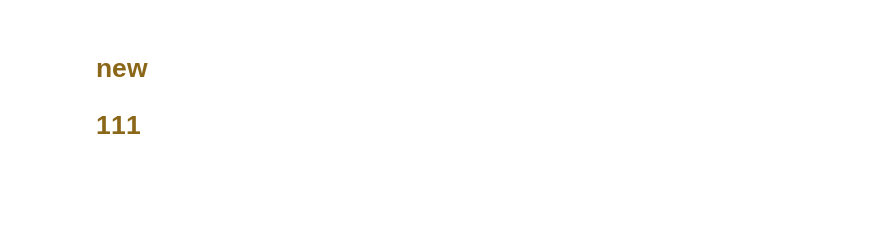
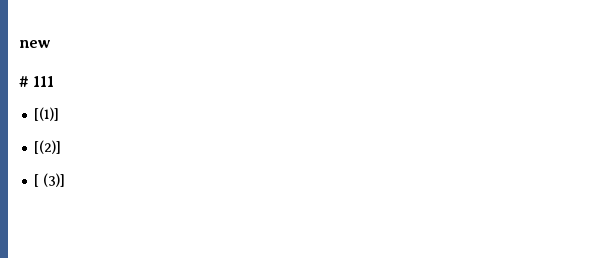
- 111
+ # 111
+ [(1)]
+ [(2)]
+ [ (3)]

